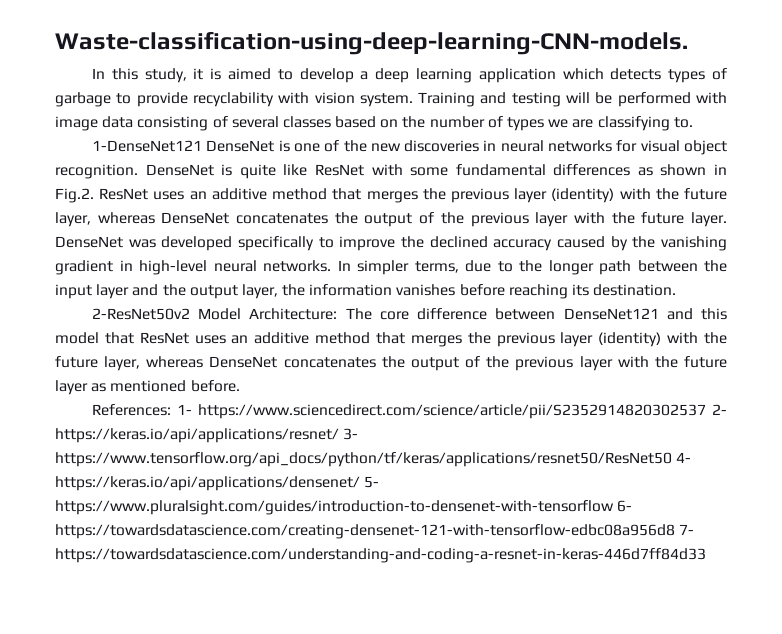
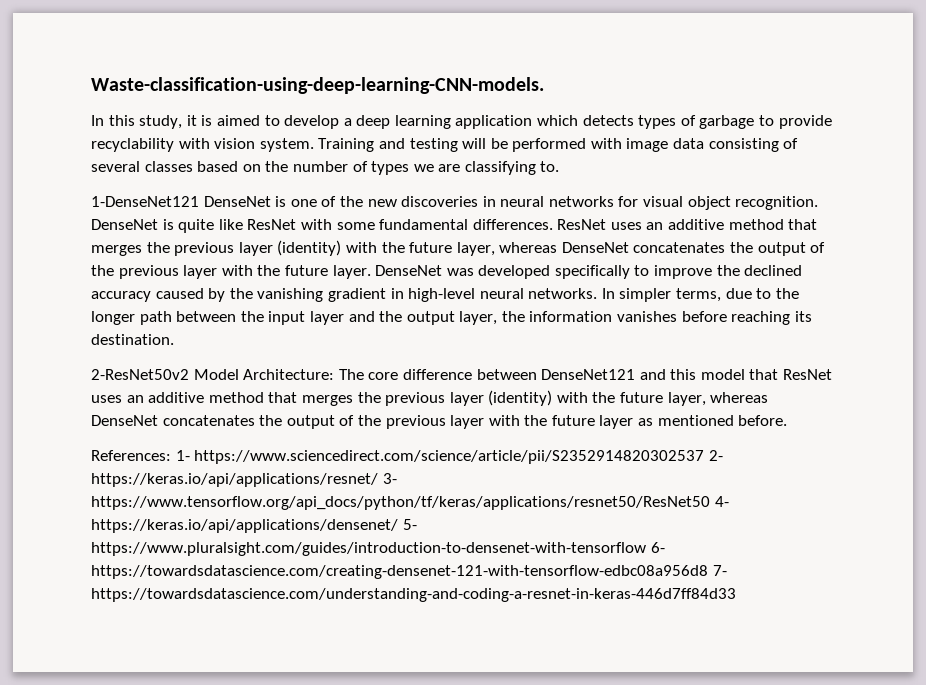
- DenseNet is quite like ResNet with some fundamental differences as shown in Fig.2. ResNet uses an additive method that merges the previous layer (identity) with the future layer, whereas DenseNet concatenates the output of the previous layer with the future layer.
+ DenseNet is quite like ResNet with some fundamental differences. ResNet uses an additive method that merges the previous layer (identity) with the future layer, whereas DenseNet concatenates the output of the previous layer with the future layer.

